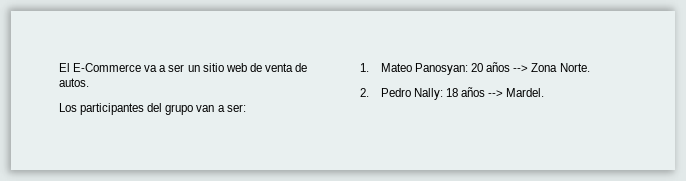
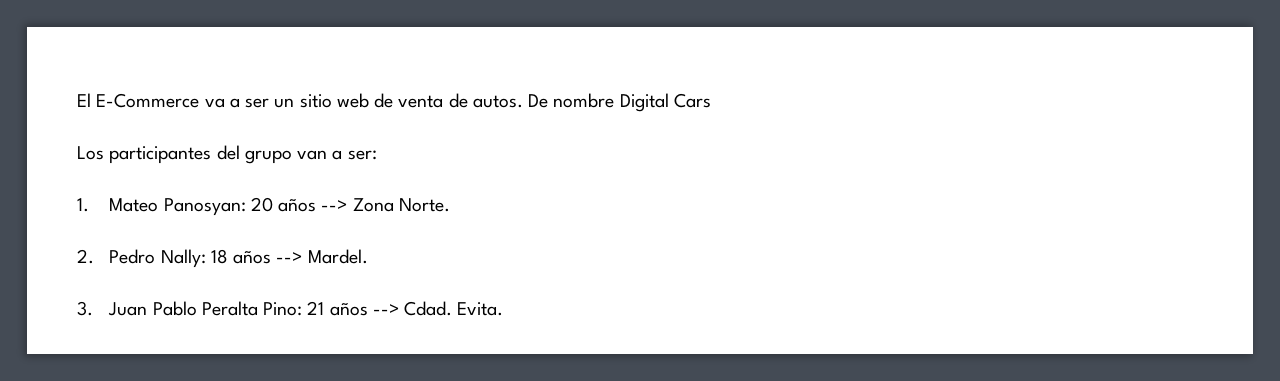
+ De nombre Digital Cars
+ 3. Juan Pablo Peralta Pino: 21 años --> Cdad. Evita.

